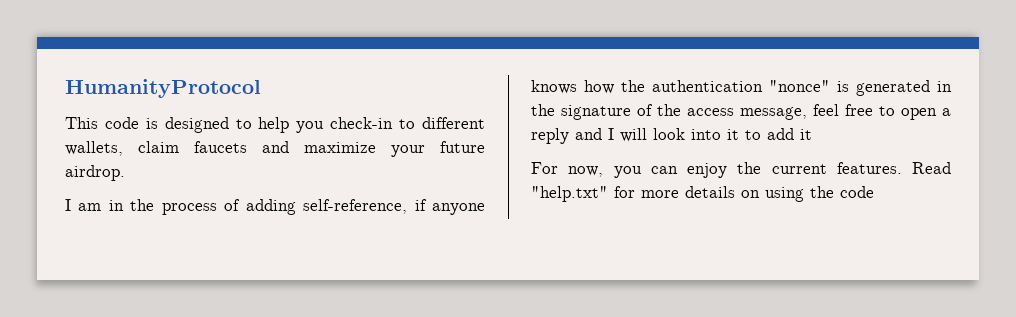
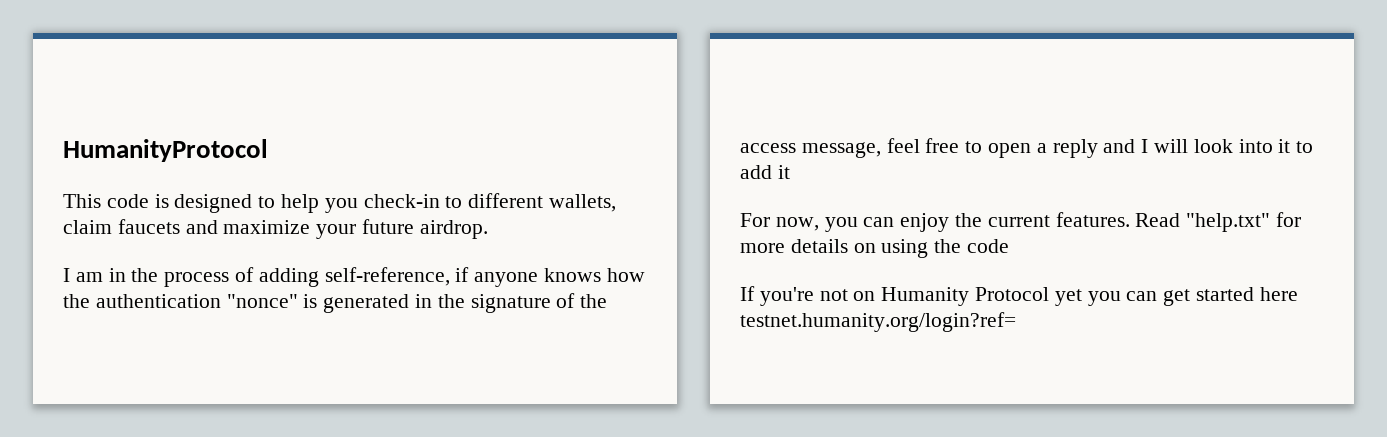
+ If you're not on Humanity Protocol yet you can get started here testnet.humanity.org/login?ref=

